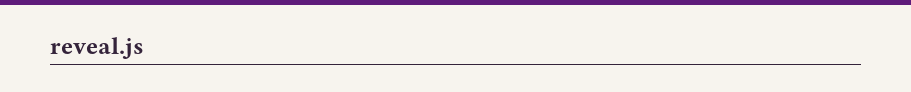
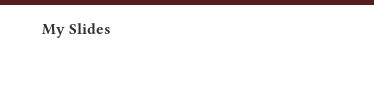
- reveal.js
+ My Slides

